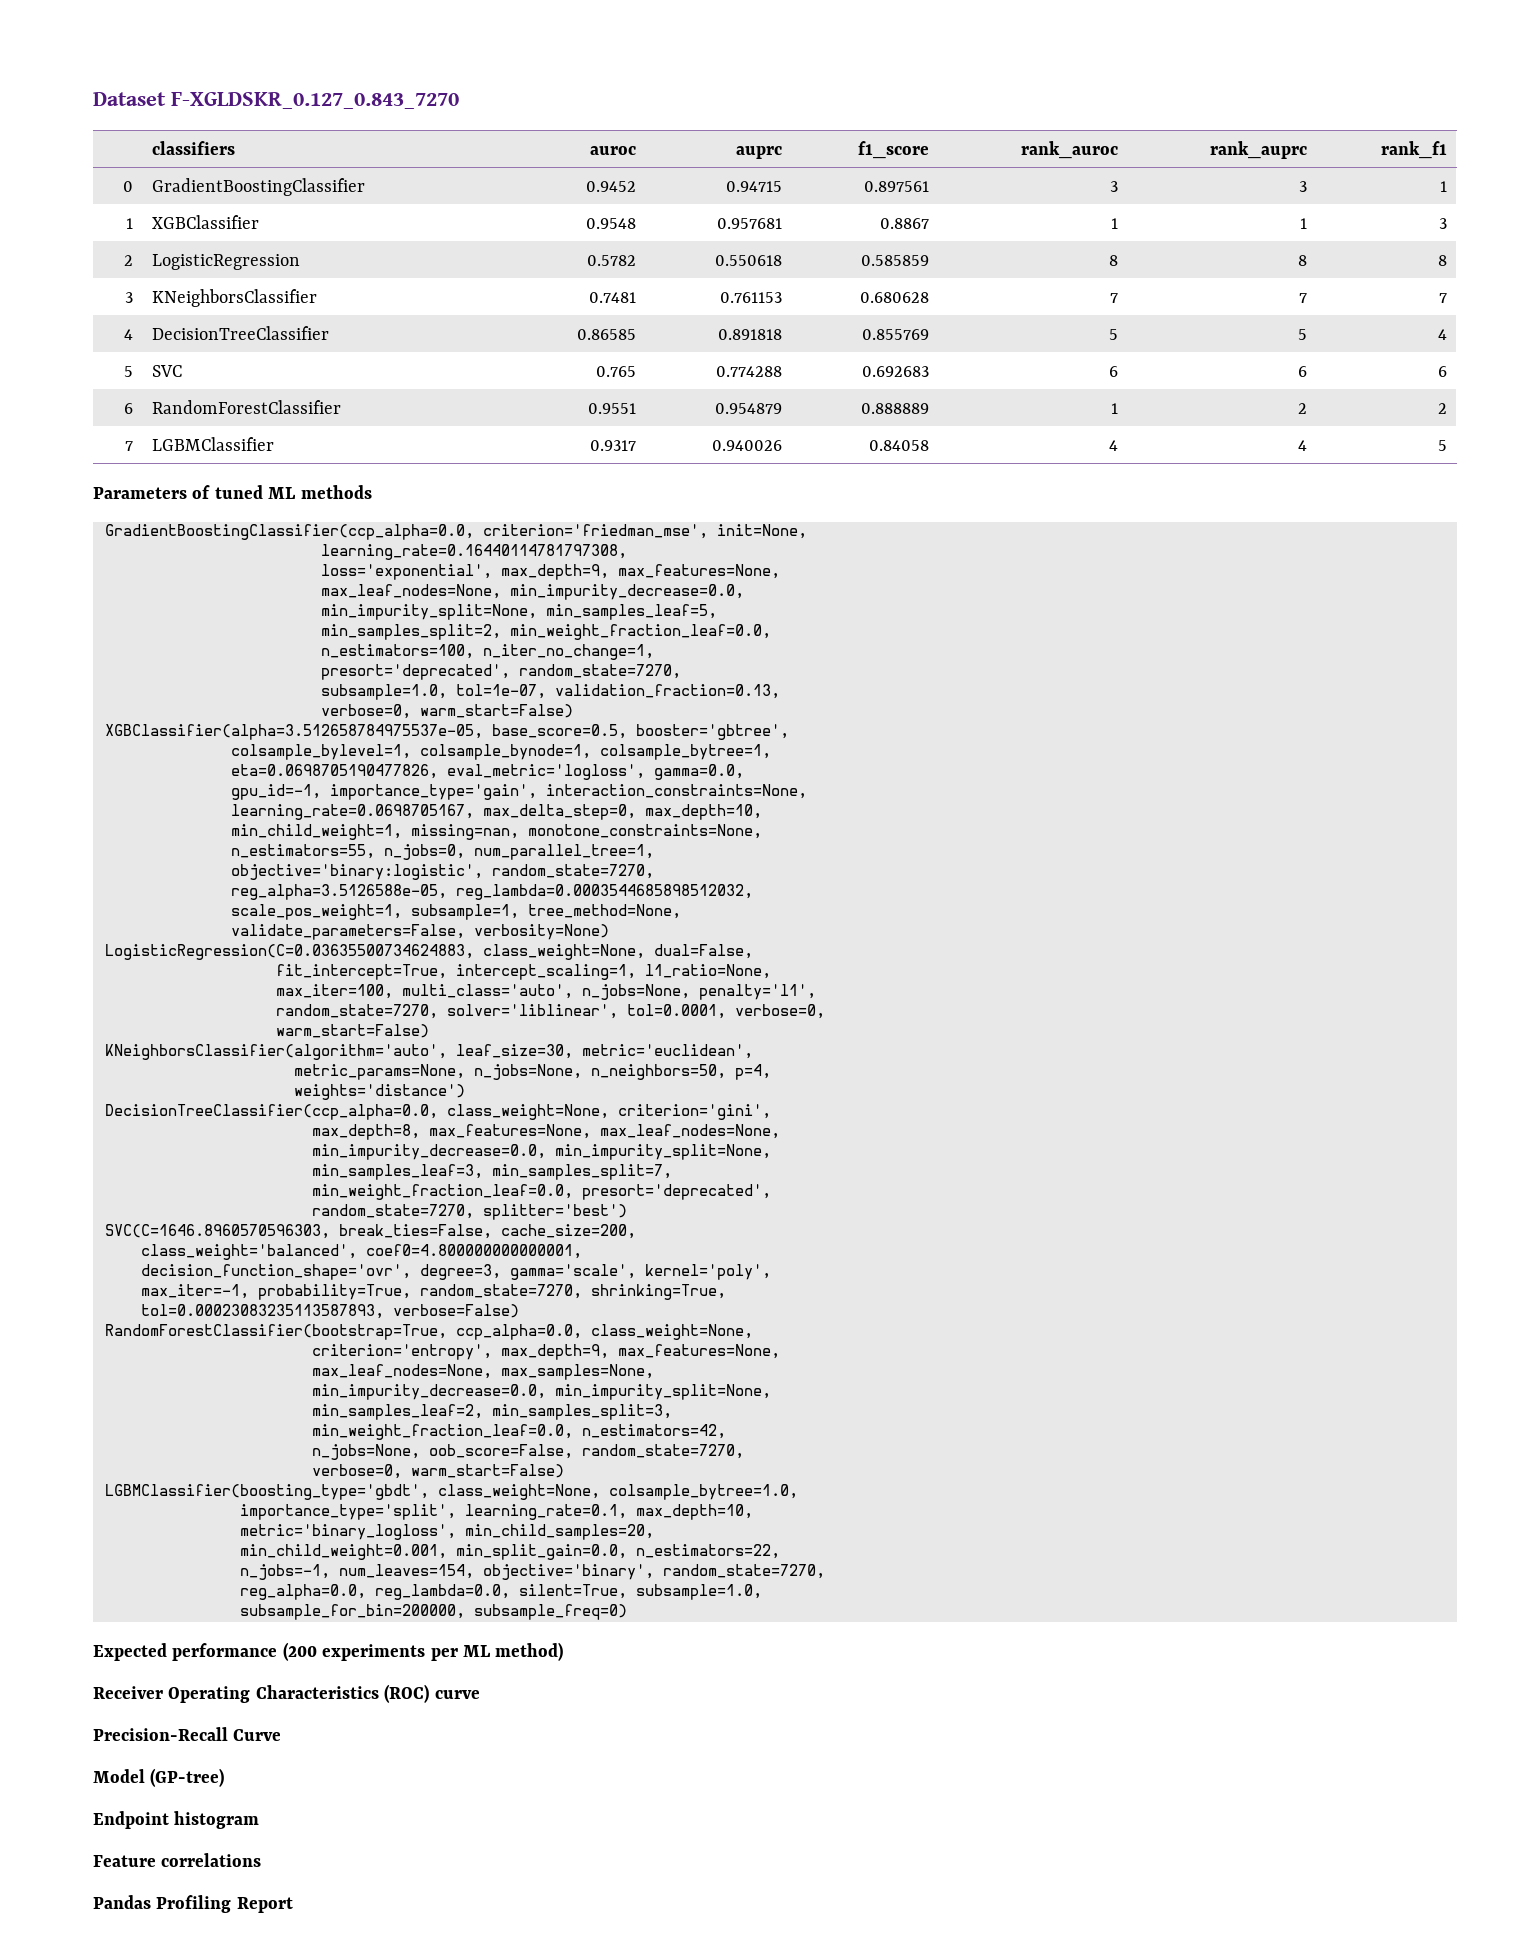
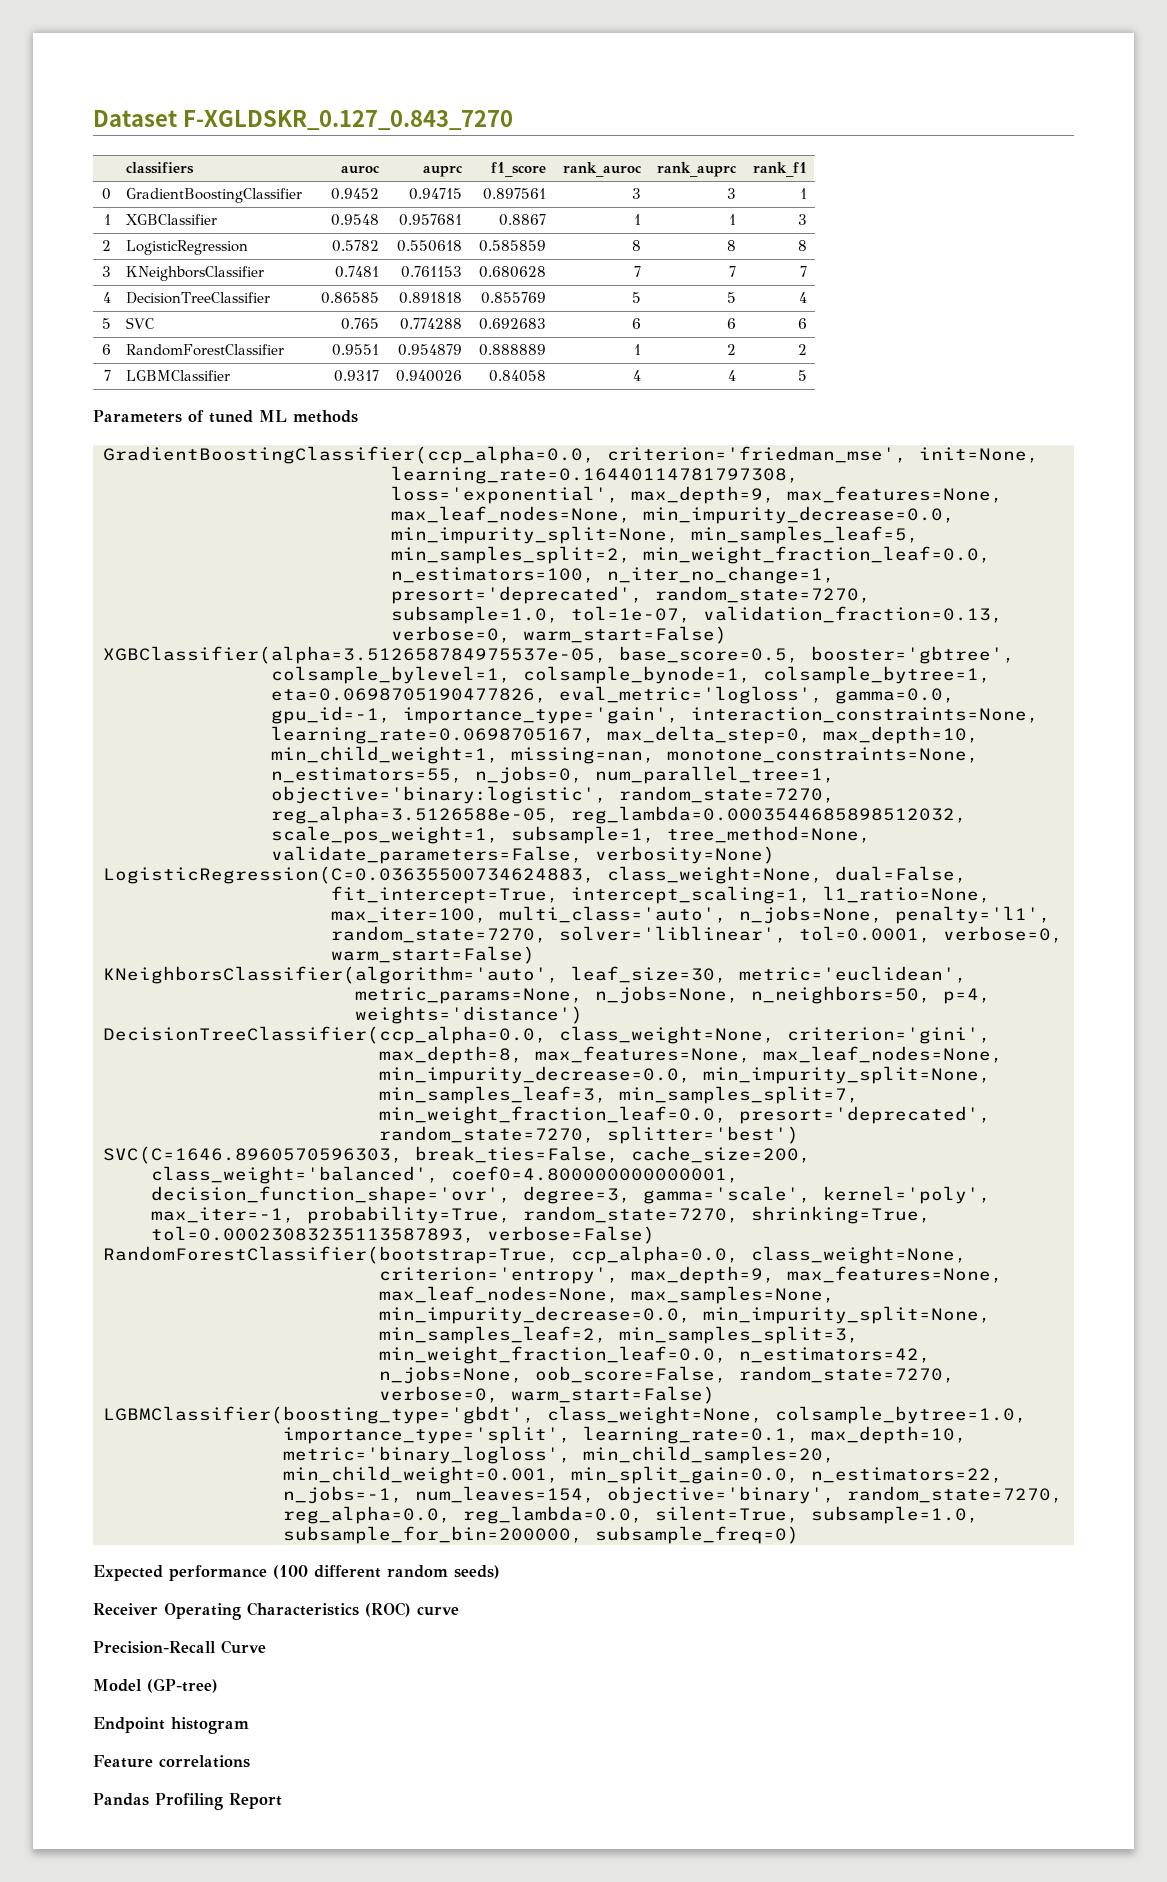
- Expected performance (200 experiments per ML method)
+ Expected performance (100 different random seeds)

